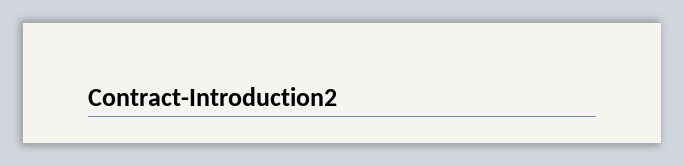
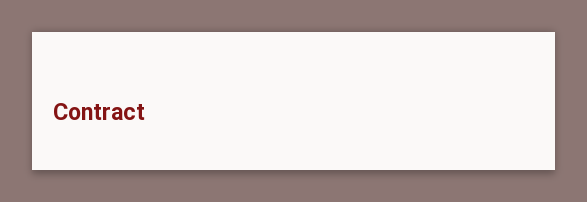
- Contract-Introduction2
+ Contract

